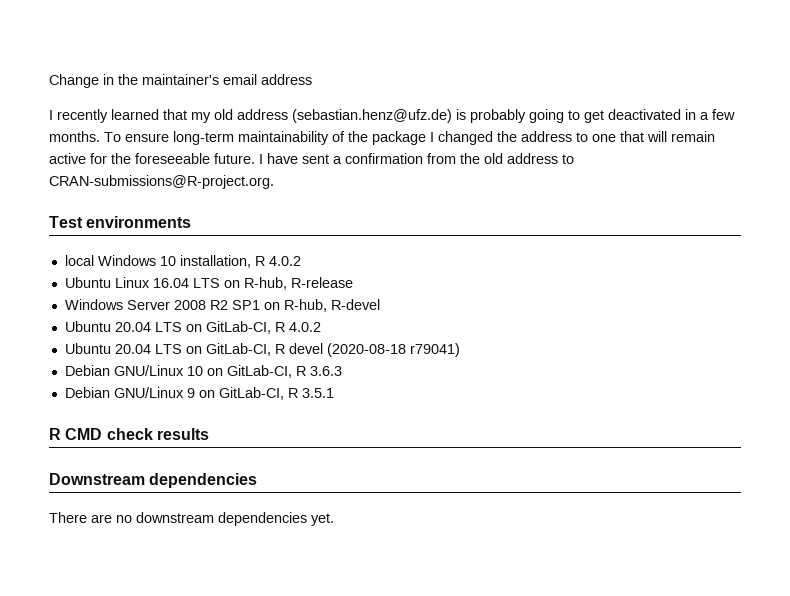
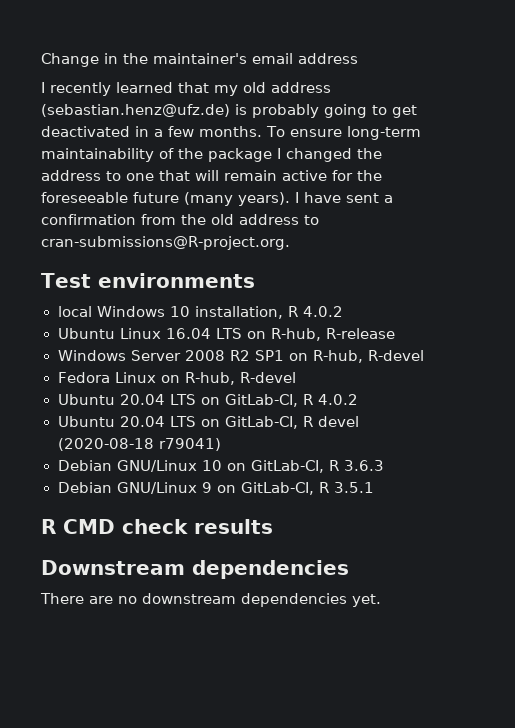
- To ensure long-term maintainability of the package I changed the address to one that will remain active for the foreseeable future.
+ To ensure long-term maintainability of the package I changed the address to one that will remain active for the foreseeable future (many years).
- I have sent a confirmation from the old address to CRAN-submissions@R-project.org.
+ I have sent a confirmation from the old address to cran-submissions@R-project.org.
+ Fedora Linux on R-hub, R-devel

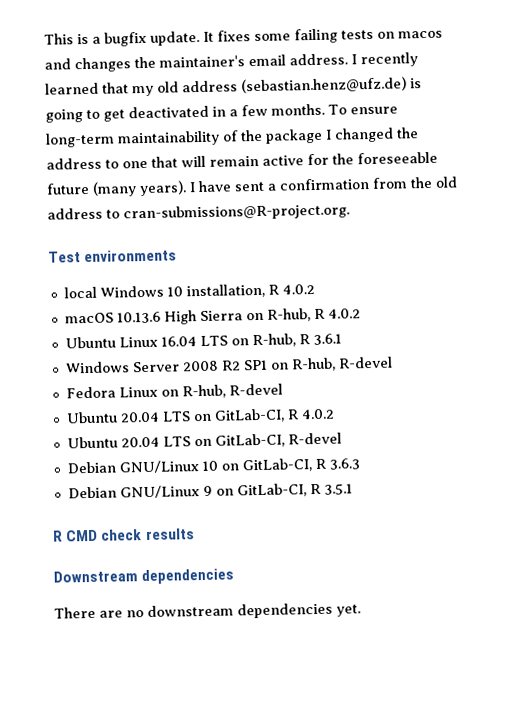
- Change in the maintainer's email address
- I recently learned that my old address (sebastian.henz@ufz.de) is probably going to get deactivated in a few months.
+ This is a bugfix update. It fixes some failing tests on macos and changes the maintainer's email address. I recently learned that my old address (sebastian.henz@ufz.de) is going to get deactivated in a few months.
+ macOS 10.13.6 High Sierra on R-hub, R 4.0.2
- Ubuntu Linux 16.04 LTS on R-hub, R-release
+ Ubuntu Linux 16.04 LTS on R-hub, R 3.6.1
- Ubuntu 20.04 LTS on GitLab-CI, R devel (2020-08-18 r79041)
+ Ubuntu 20.04 LTS on GitLab-CI, R-devel

